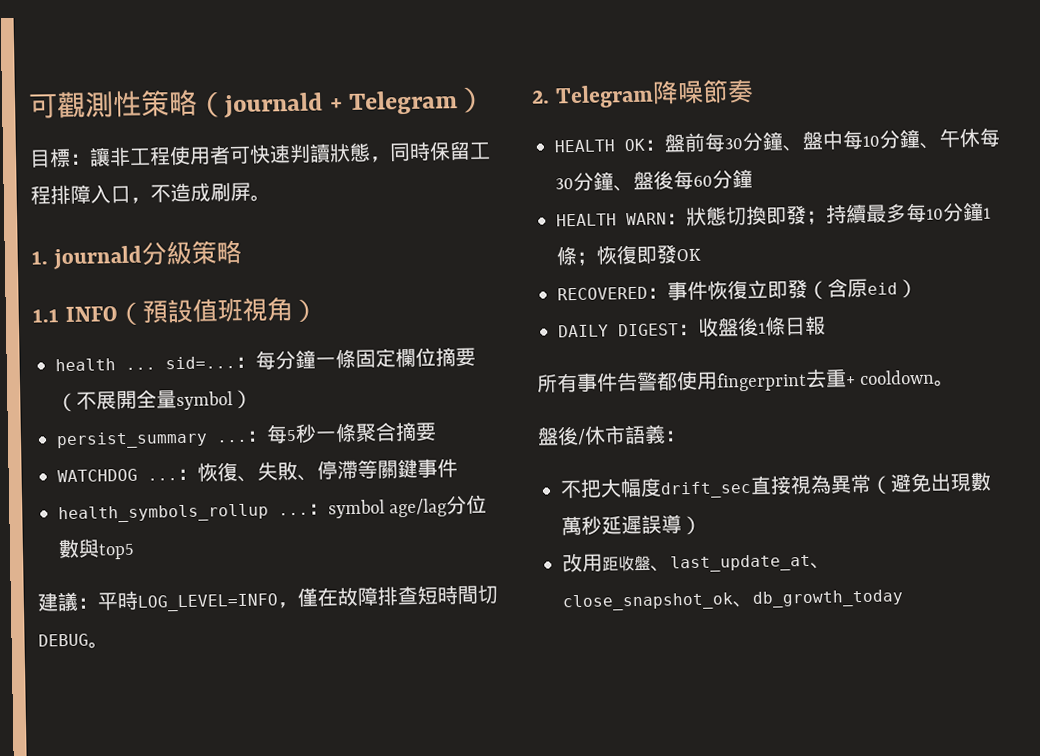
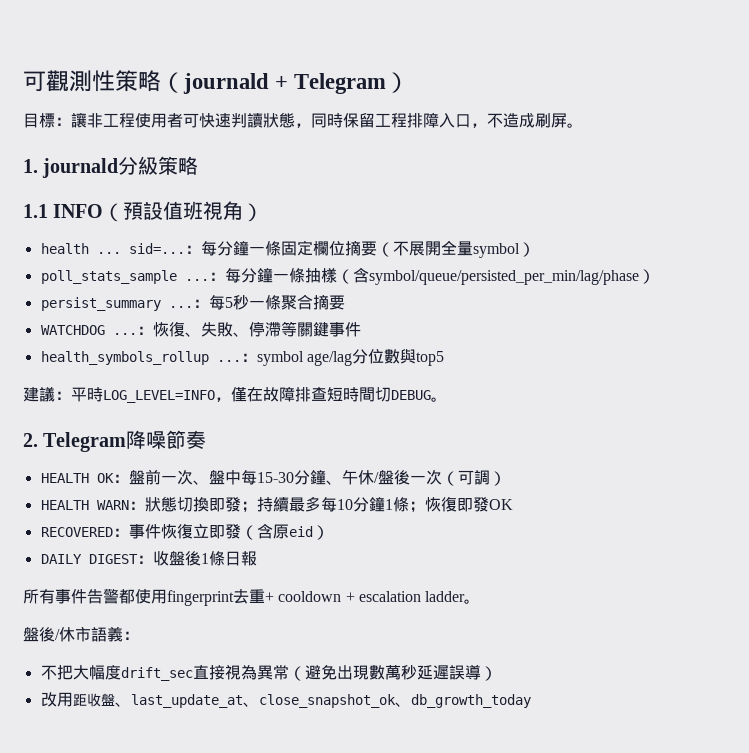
+ poll_stats_sample ...：每分鐘一條抽樣（含symbol/queue/persisted_per_min/lag/phase）
- HEALTH OK：盤前每30分鐘、盤中每10分鐘、午休每30分鐘、盤後每60分鐘
+ HEALTH OK：盤前一次、盤中每15-30分鐘、午休/盤後一次（可調）
- 所有事件告警都使用fingerprint去重+ cooldown。
+ 所有事件告警都使用fingerprint去重+ cooldown + escalation ladder。

